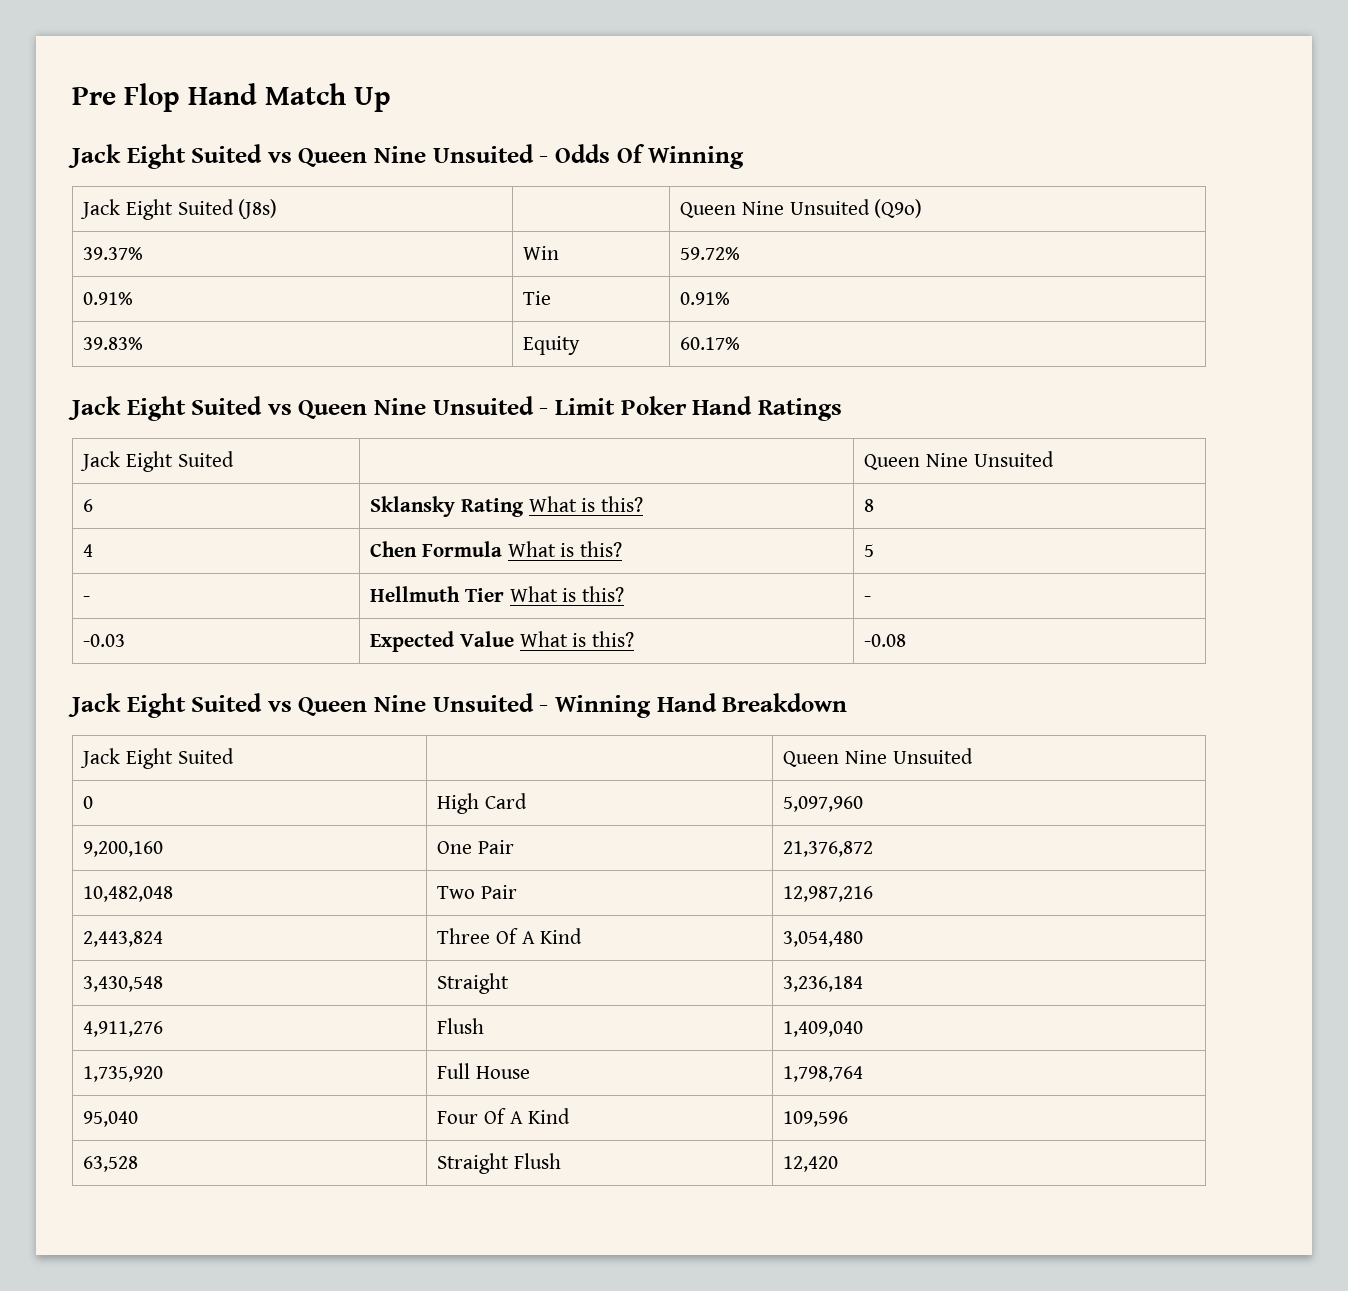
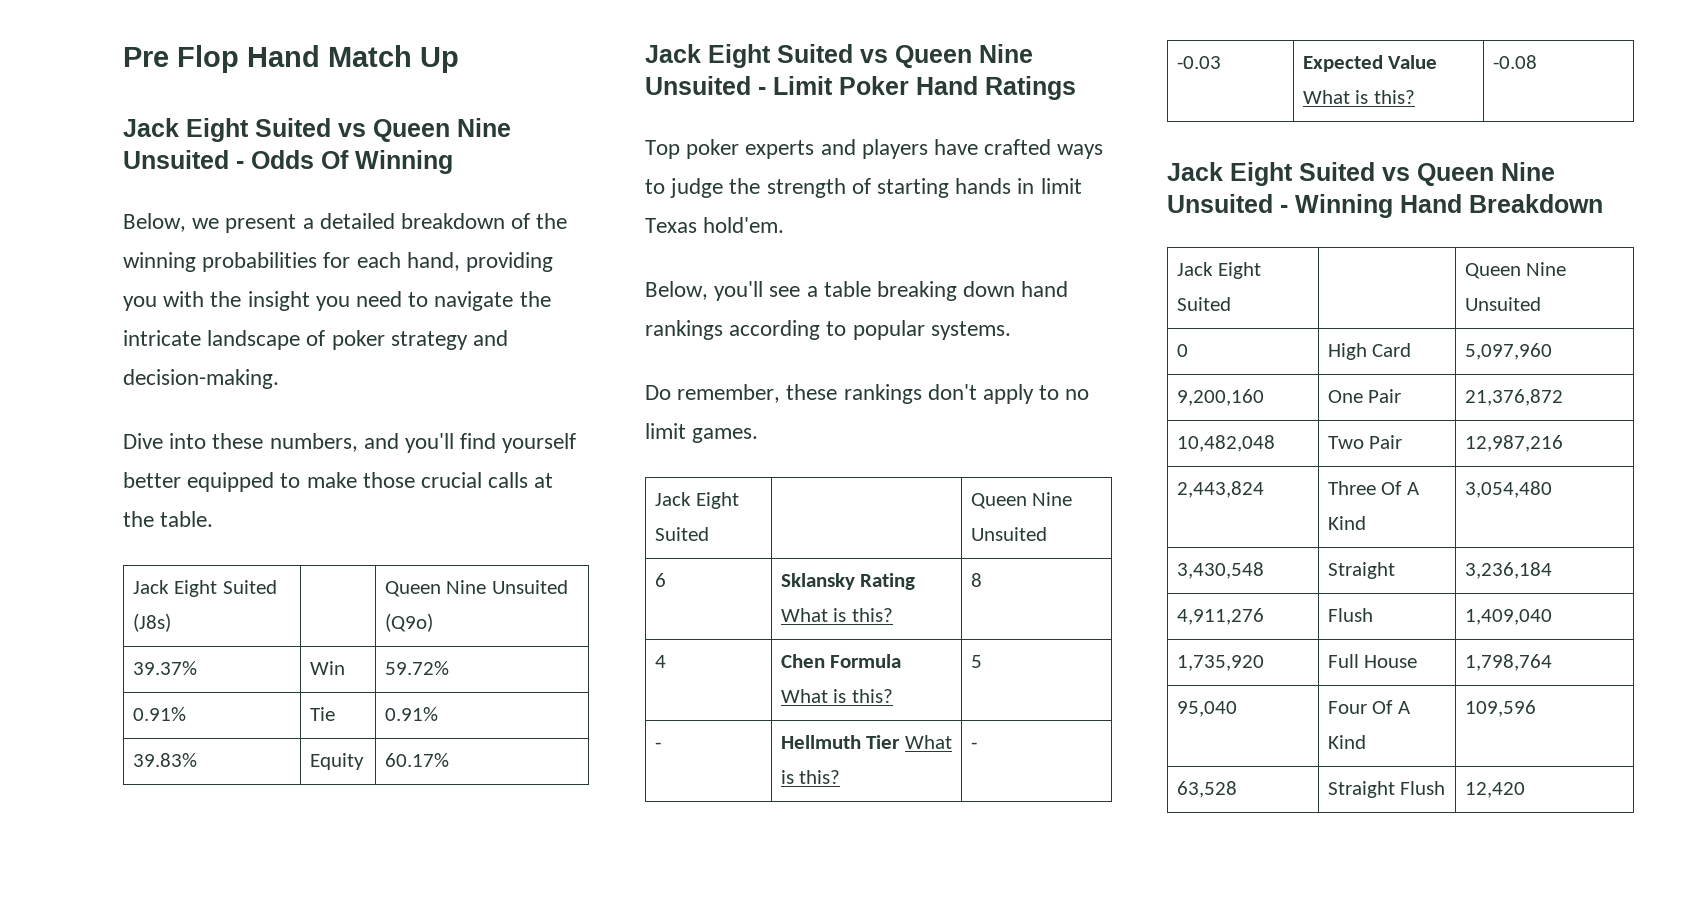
+ Below, we present a detailed breakdown of the winning probabilities for each hand, providing you with the insight you need to navigate the intricate landscape of poker strategy and decision-making.
+ Dive into these numbers, and you'll find yourself better equipped to make those crucial calls at the table.
+ Top poker experts and players have crafted ways to judge the strength of starting hands in limit Texas hold'em.
+ Below, you'll see a table breaking down hand rankings according to popular systems.
+ Do remember, these rankings don't apply to no limit games.

